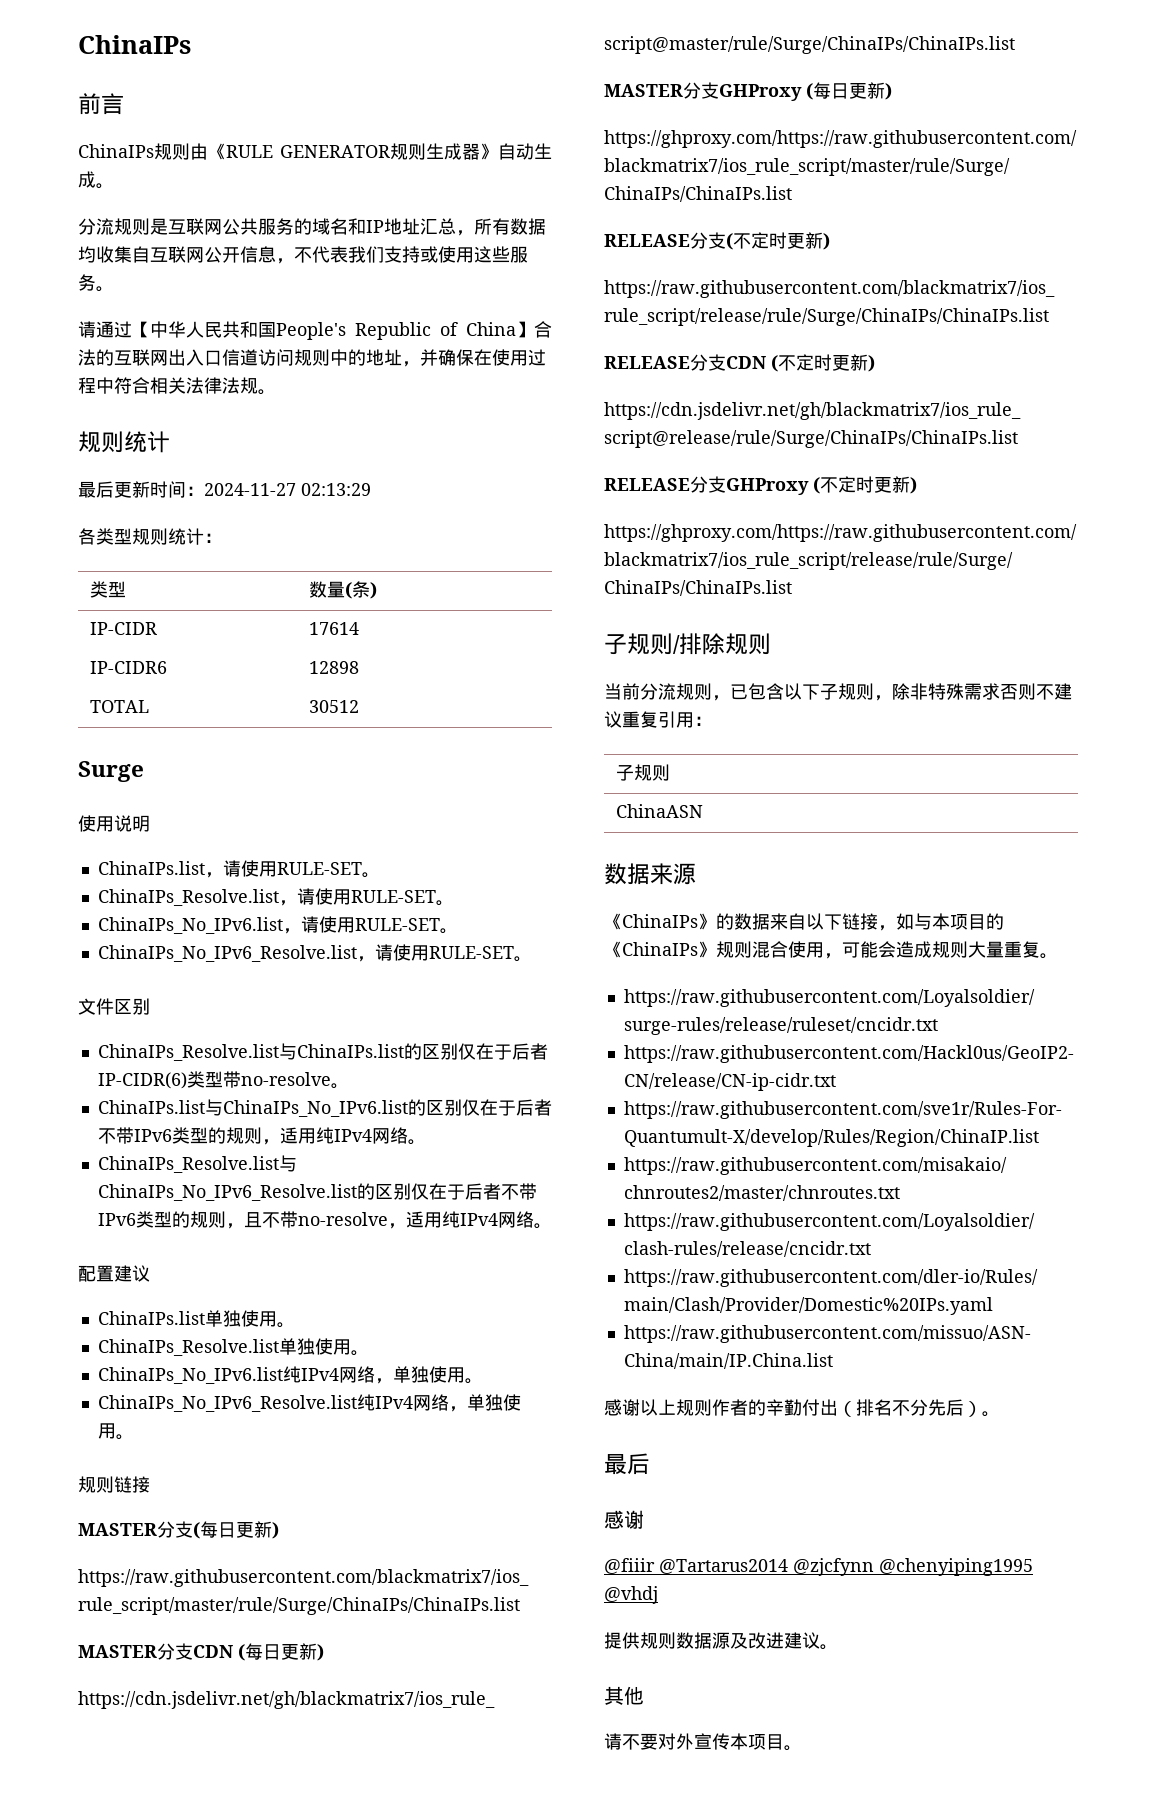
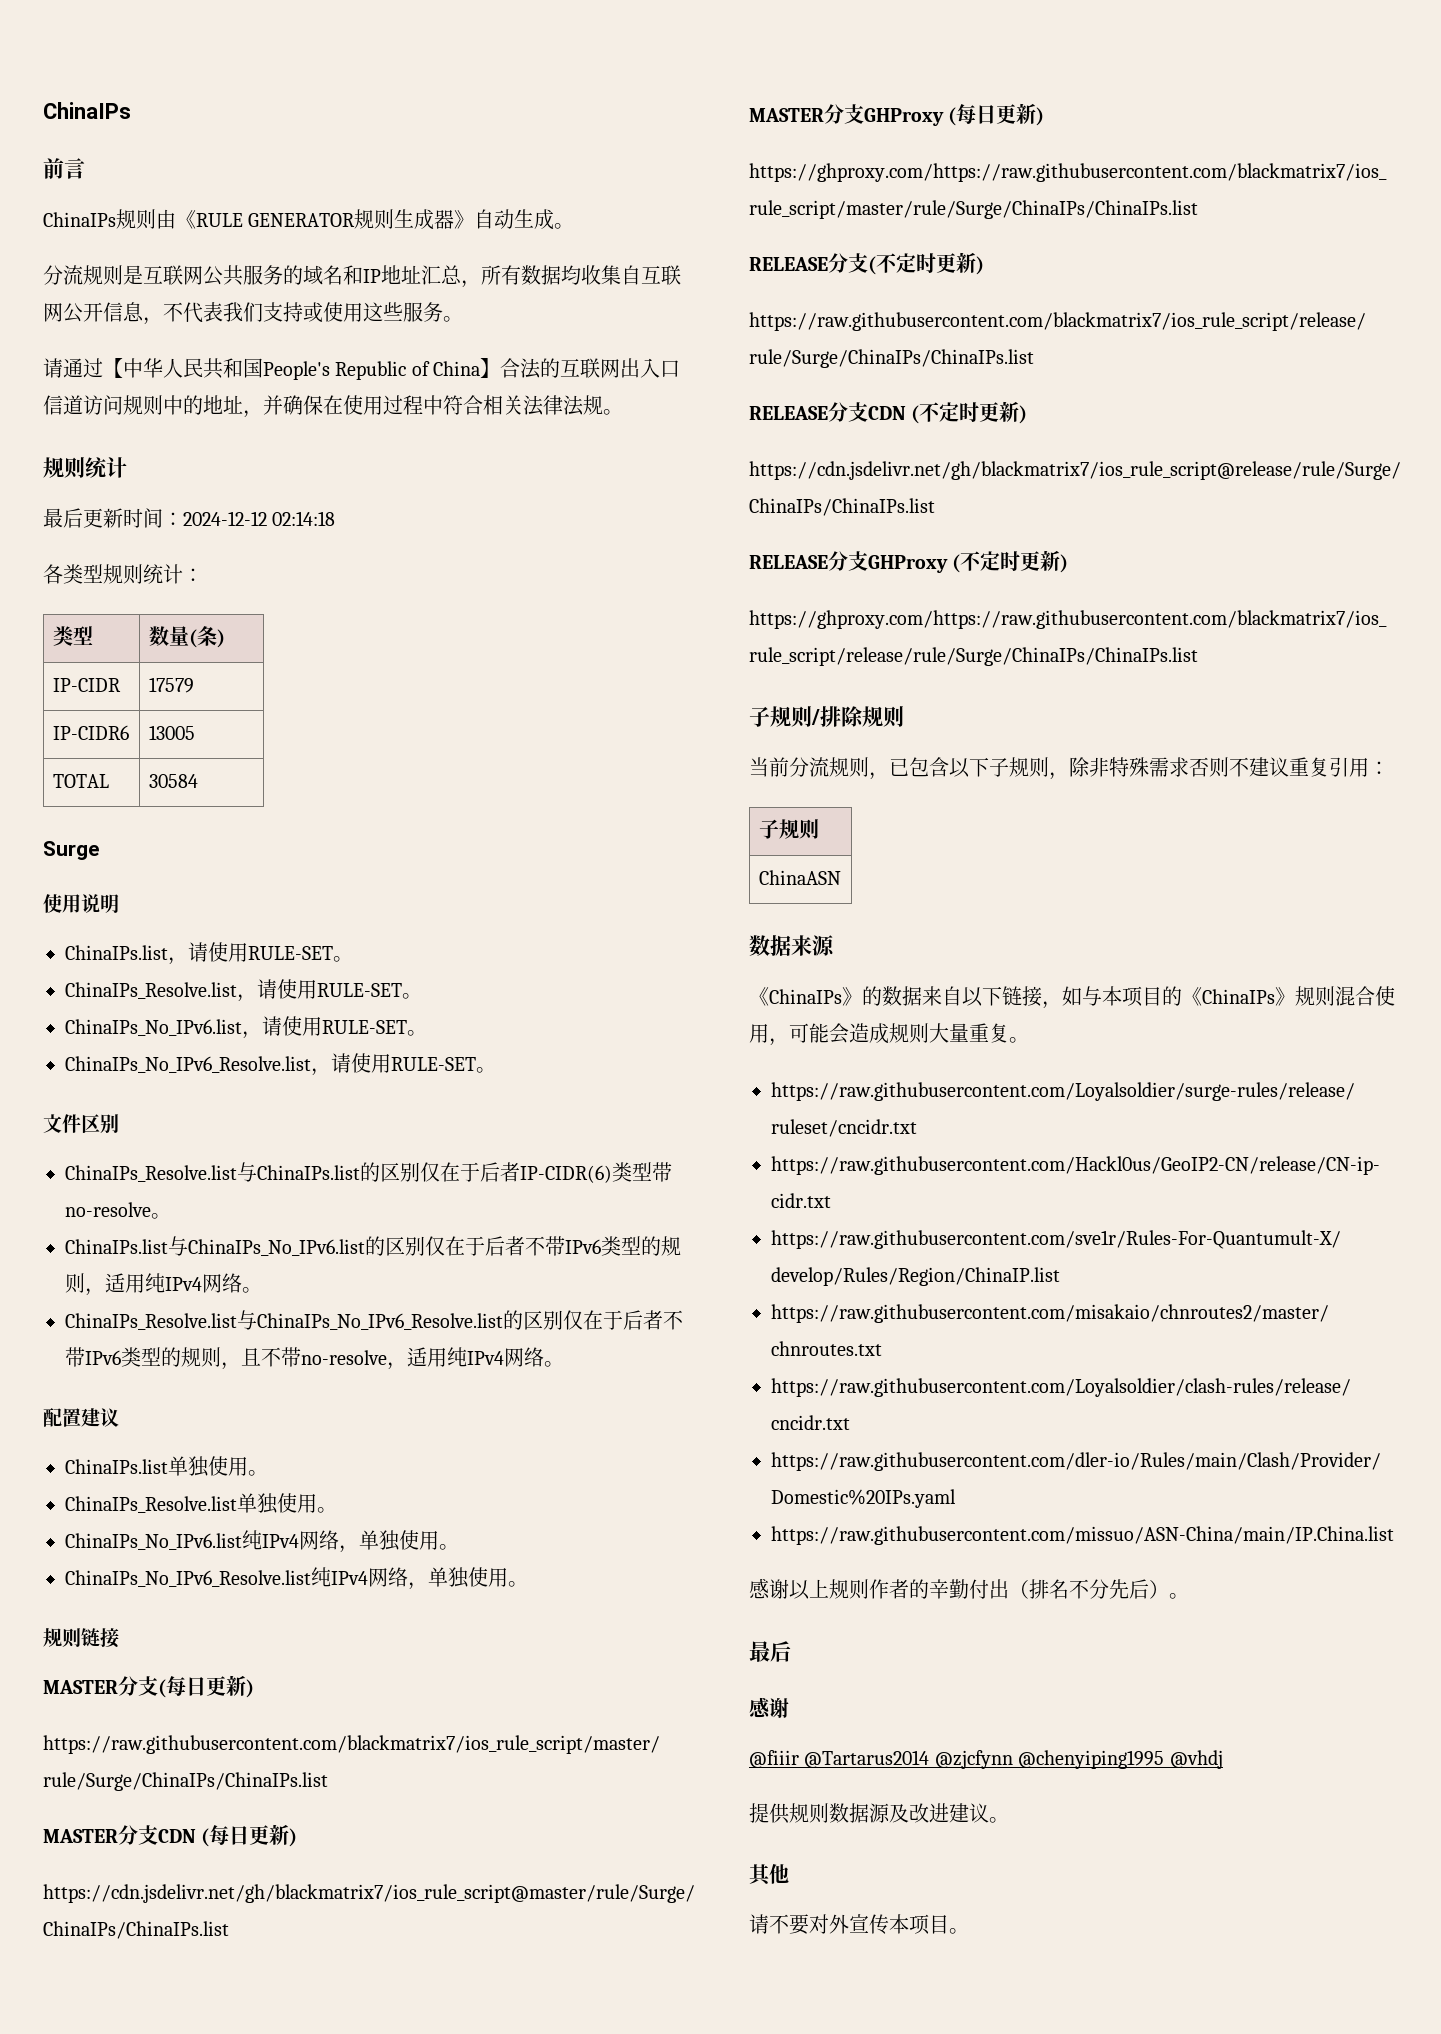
- 最后更新时间：2024-11-27 02:13:29
+ 最后更新时间：2024-12-12 02:14:18
- IP-CIDR | 17614
+ IP-CIDR | 17579
- IP-CIDR6 | 12898
+ IP-CIDR6 | 13005
- TOTAL | 30512
+ TOTAL | 30584

